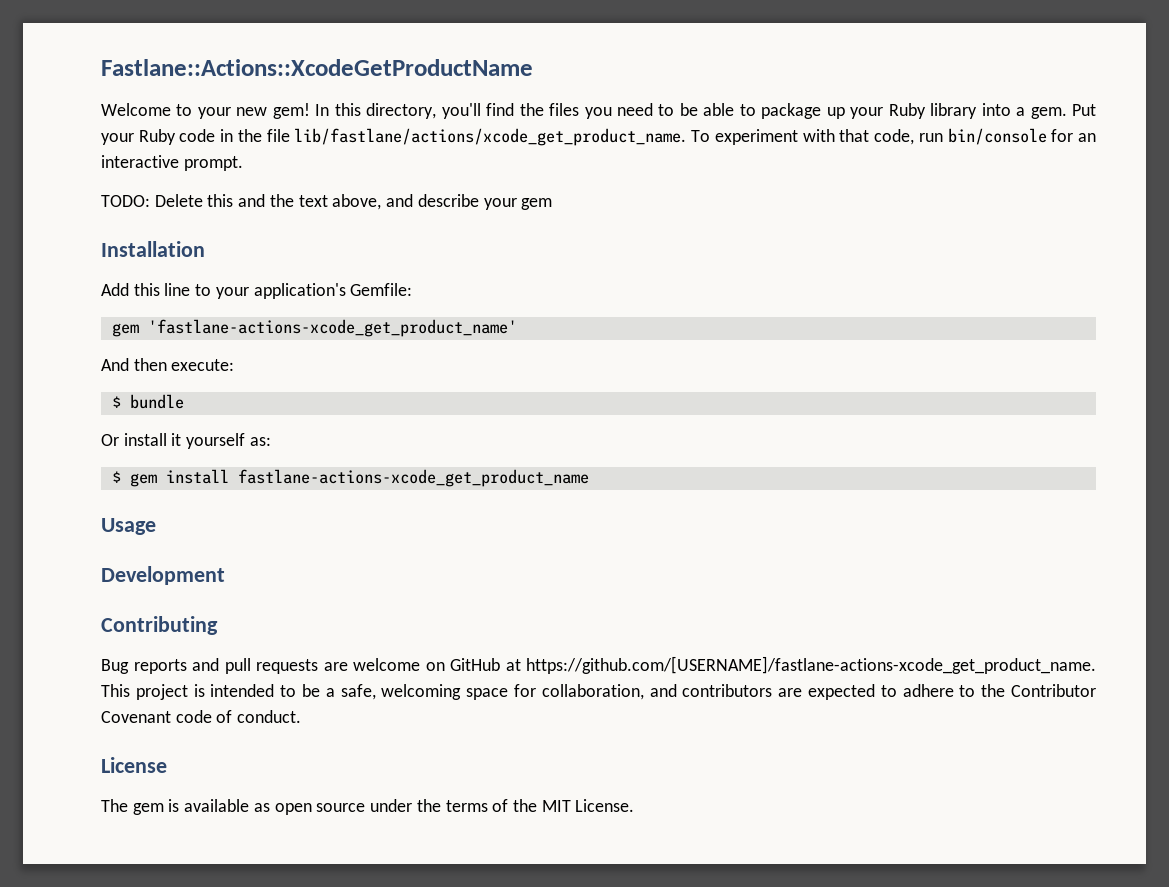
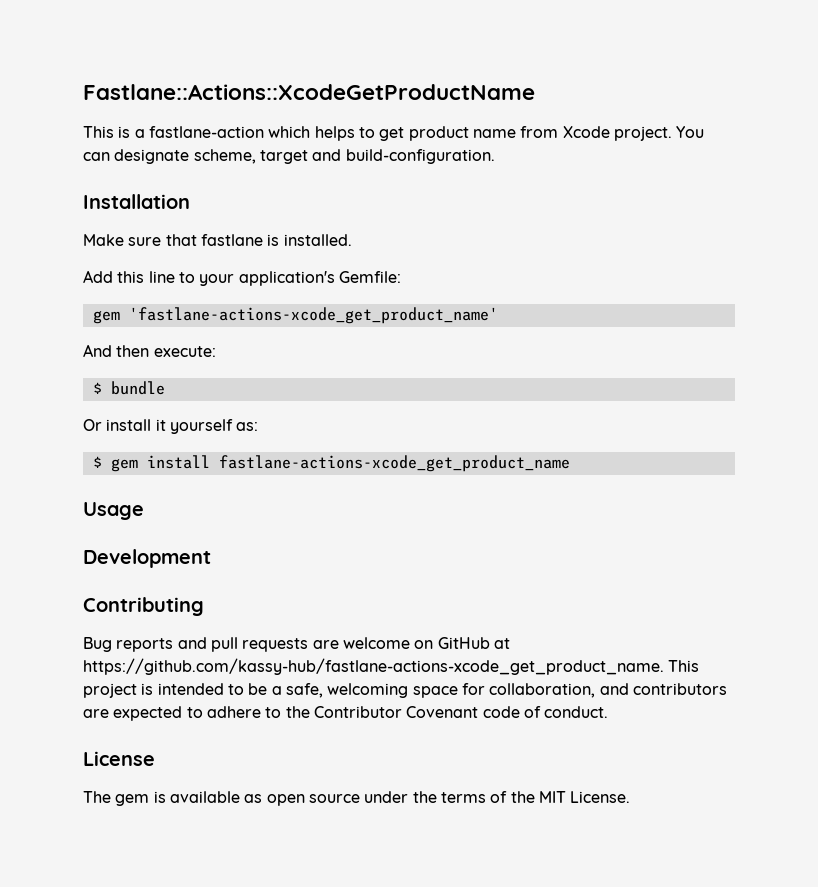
- Welcome to your new gem! In this directory, you'll find the files you need to be able to package up your Ruby library into a gem. Put your Ruby code in the file lib/fastlane/actions/xcode_get_product_name. To experiment with that code, run bin/console for an interactive prompt.
- TODO: Delete this and the text above, and describe your gem
+ This is a fastlane-action which helps to get product name from Xcode project. You can designate scheme, target and build-configuration.
  Installation
+ Make sure that fastlane is installed.
- Bug reports and pull requests are welcome on GitHub at https://github.com/[USERNAME]/fastlane-actions-xcode_get_product_name. This project is intended to be a safe, welcoming space for collaboration, and contributors are expected to adhere to the Contributor Covenant code of conduct.
+ Bug reports and pull requests are welcome on GitHub at https://github.com/kassy-hub/fastlane-actions-xcode_get_product_name. This project is intended to be a safe, welcoming space for collaboration, and contributors are expected to adhere to the Contributor Covenant code of conduct.

